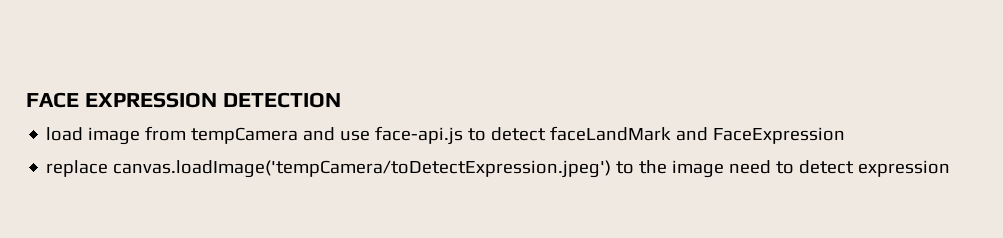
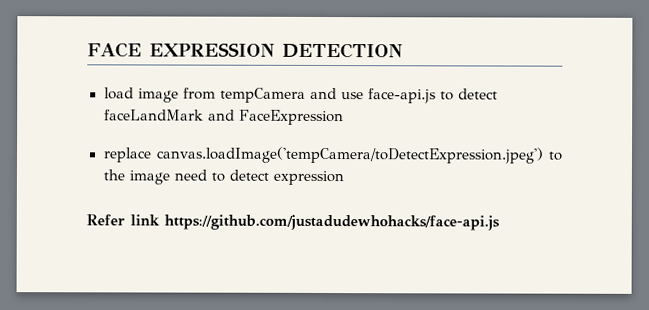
+ Refer link https://github.com/justadudewhohacks/face-api.js

